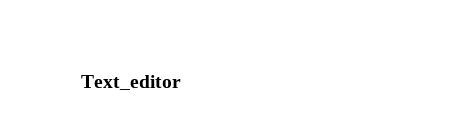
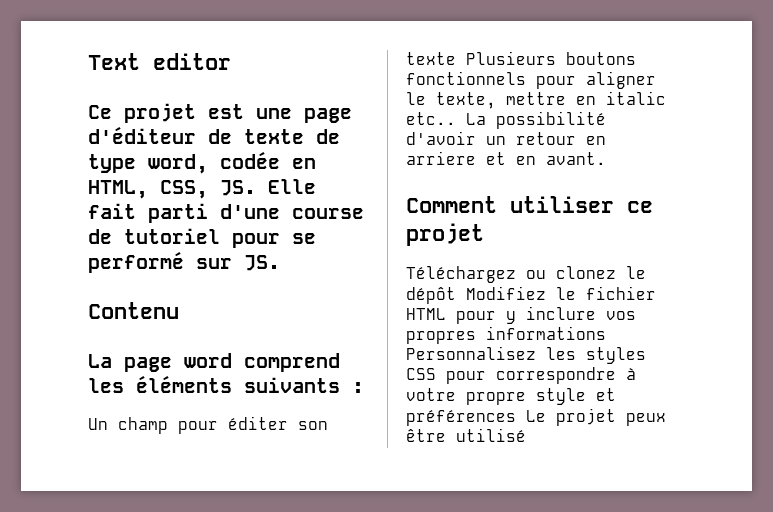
- Text_editor
+ Text editor
+ Ce projet est une page d'éditeur de texte de type word, codée en HTML, CSS, JS. Elle fait parti d'une course de tutoriel pour se performé sur JS.
+ Contenu
+ La page word comprend les éléments suivants :
+ Un champ pour éditer son texte Plusieurs boutons fonctionnels pour aligner le texte, mettre en italic etc.. La possibilité d'avoir un retour en arriere et en avant.
+ Comment utiliser ce projet
+ Téléchargez ou clonez le dépôt Modifiez le fichier HTML pour y inclure vos propres informations Personnalisez les styles CSS pour correspondre à votre propre style et préférences Le projet peux être utilisé

